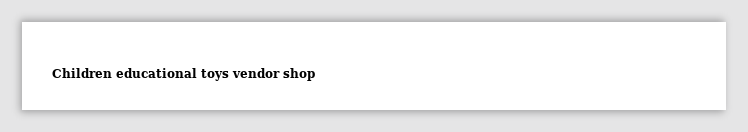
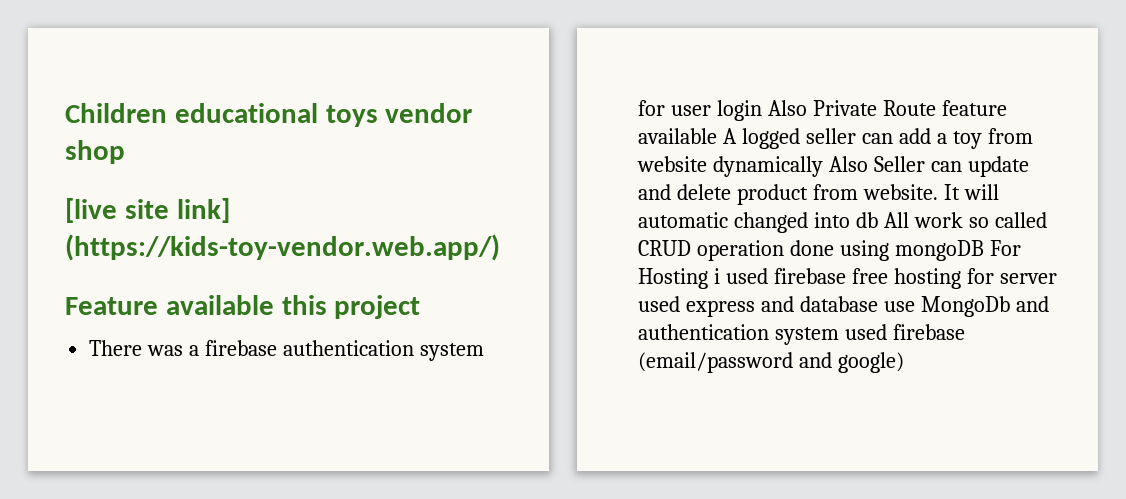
+ [live site link] (https://kids-toy-vendor.web.app/)
+ Feature available this project
+ There was a firebase authentication system for user login Also Private Route feature available A logged seller can add a toy from website dynamically Also Seller can update and delete product from website. It will automatic changed into db All work so called CRUD operation done using mongoDB For Hosting i used firebase free hosting for server used express and database use MongoDb and authentication system used firebase (email/password and google)

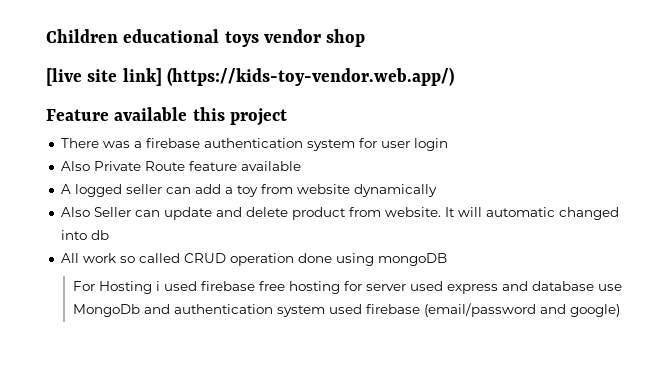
- There was a firebase authentication system for user login Also Private Route feature available A logged seller can add a toy from website dynamically Also Seller can update and delete product from website.
+ There was a firebase authentication system for user login
+ Also Private Route feature available
+ A logged seller can add a toy from website dynamically
+ Also Seller can update and delete product from website.
- It will automatic changed into db All work so called CRUD operation done using mongoDB For Hosting i used firebase free hosting for server used express and database use MongoDb and authentication system used firebase (email/password and google)
+ It will automatic changed into db
+ All work so called CRUD operation done using mongoDB
+ For Hosting i used firebase free hosting for server used express and database use MongoDb and authentication system used firebase (email/password and google)

